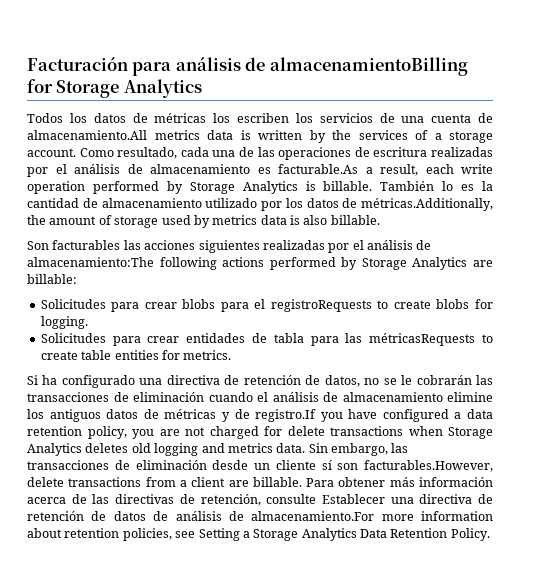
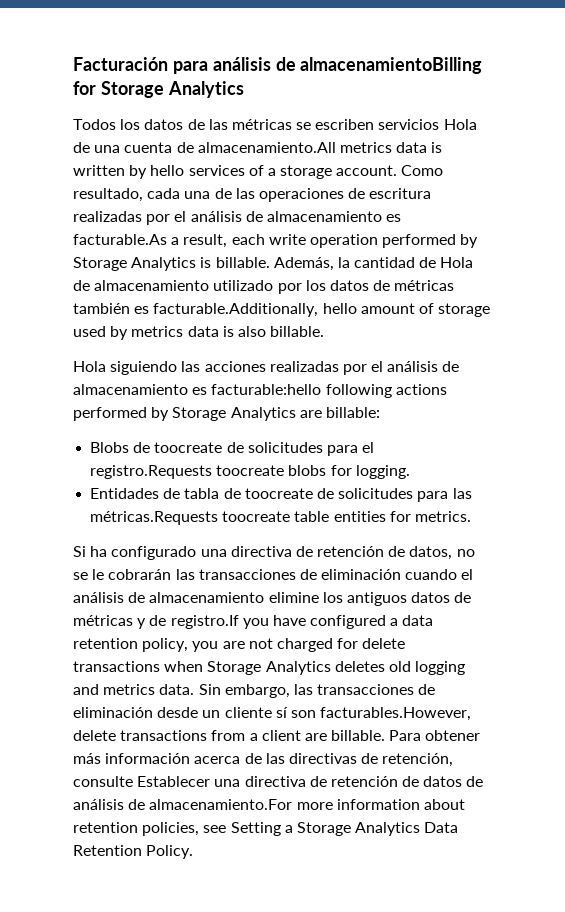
- Todos los datos de métricas los escriben los servicios de una cuenta de almacenamiento.All metrics data is written by the services of a storage account.
+ Todos los datos de las métricas se escriben servicios Hola de una cuenta de almacenamiento.All metrics data is written by hello services of a storage account.
- También lo es la cantidad de almacenamiento utilizado por los datos de métricas.Additionally, the amount of storage used by metrics data is also billable.
+ Además, la cantidad de Hola de almacenamiento utilizado por los datos de métricas también es facturable.Additionally, hello amount of storage used by metrics data is also billable.
- Son facturables las acciones siguientes realizadas por el análisis de almacenamiento:The following actions performed by Storage Analytics are billable:
+ Hola siguiendo las acciones realizadas por el análisis de almacenamiento es facturable:hello following actions performed by Storage Analytics are billable:
- Solicitudes para crear blobs para el registroRequests to create blobs for logging.
- Solicitudes para crear entidades de tabla para las métricasRequests to create table entities for metrics.
+ Blobs de toocreate de solicitudes para el registro.Requests toocreate blobs for logging.
+ Entidades de tabla de toocreate de solicitudes para las métricas.Requests toocreate table entities for metrics.

